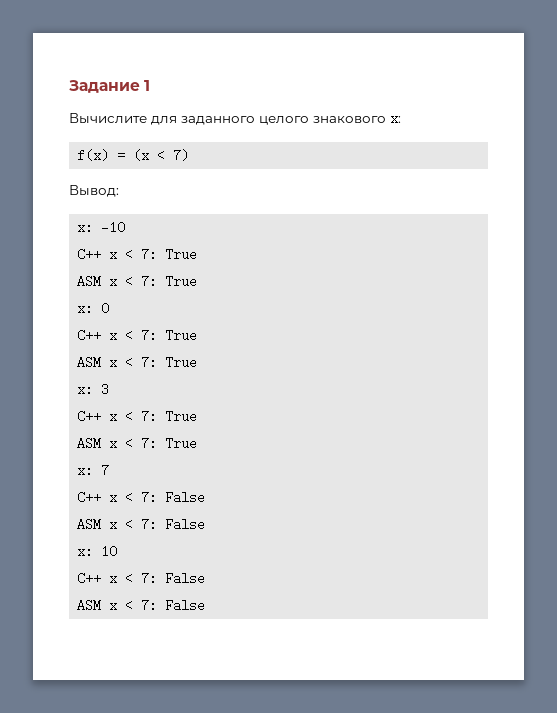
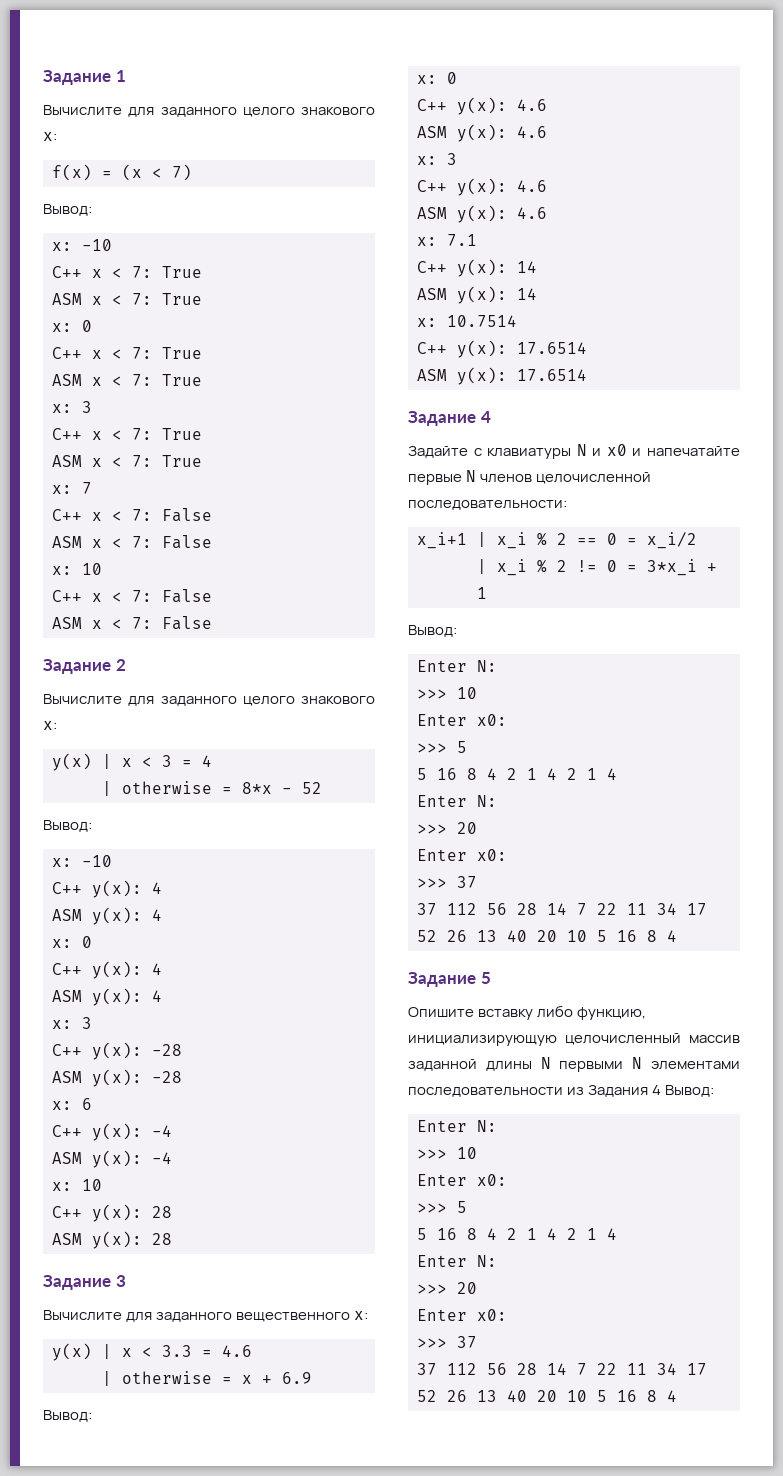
+ Задание 2
+ Вычислите для заданного целого знакового x:
+ y(x) | x < 3 = 4
+ | otherwise = 8*x - 52
+ Вывод:
+ x: -10
+ C++ y(x): 4
+ ASM y(x): 4
+ x: 0
+ C++ y(x): 4
+ ASM y(x): 4
+ x: 3
+ C++ y(x): -28
+ ASM y(x): -28
+ x: 6
+ C++ y(x): -4
+ ASM y(x): -4
+ x: 10
+ C++ y(x): 28
+ ASM y(x): 28
+ Задание 3
+ Вычислите для заданного вещественного x:
+ y(x) | x < 3.3 = 4.6
+ | otherwise = x + 6.9
+ Вывод:
+ x: 0
+ C++ y(x): 4.6
+ ASM y(x): 4.6
+ x: 3
+ C++ y(x): 4.6
+ ASM y(x): 4.6
+ x: 7.1
+ C++ y(x): 14
+ ASM y(x): 14
+ x: 10.7514
+ C++ y(x): 17.6514
+ ASM y(x): 17.6514
+ Задание 4
+ Задайте с клавиатуры N и x0 и напечатайте первые N членов целочисленной последовательности:
+ x_i+1 | x_i % 2 == 0 = x_i/2
+ | x_i % 2 != 0 = 3*x_i + 1
+ Вывод:
+ Enter N:
+ >>> 10
+ Enter x0:
+ >>> 5
+ 5 16 8 4 2 1 4 2 1 4
+ Enter N:
+ >>> 20
+ Enter x0:
+ >>> 37
+ 37 112 56 28 14 7 22 11 34 17 52 26 13 40 20 10 5 16 8 4
+ Задание 5
+ Опишите вставку либо функцию, инициализирующую целочисленный массив заданной длины N первыми N элементами последовательности из Задания 4 Вывод:
+ Enter N:
+ >>> 10
+ Enter x0:
+ >>> 5
+ 5 16 8 4 2 1 4 2 1 4
+ Enter N:
+ >>> 20
+ Enter x0:
+ >>> 37
+ 37 112 56 28 14 7 22 11 34 17 52 26 13 40 20 10 5 16 8 4

